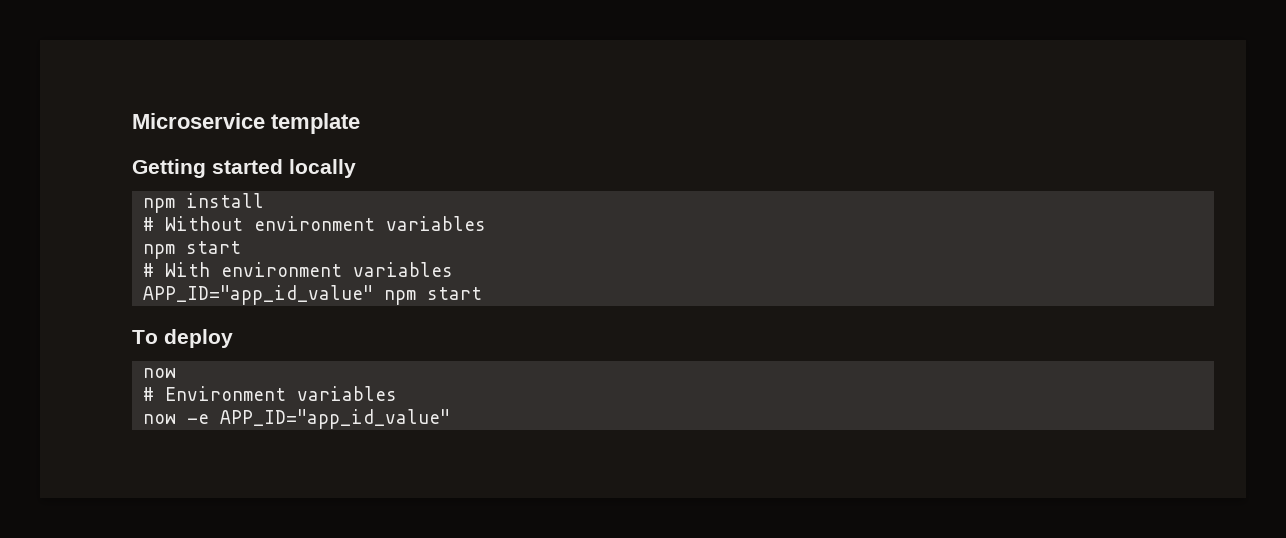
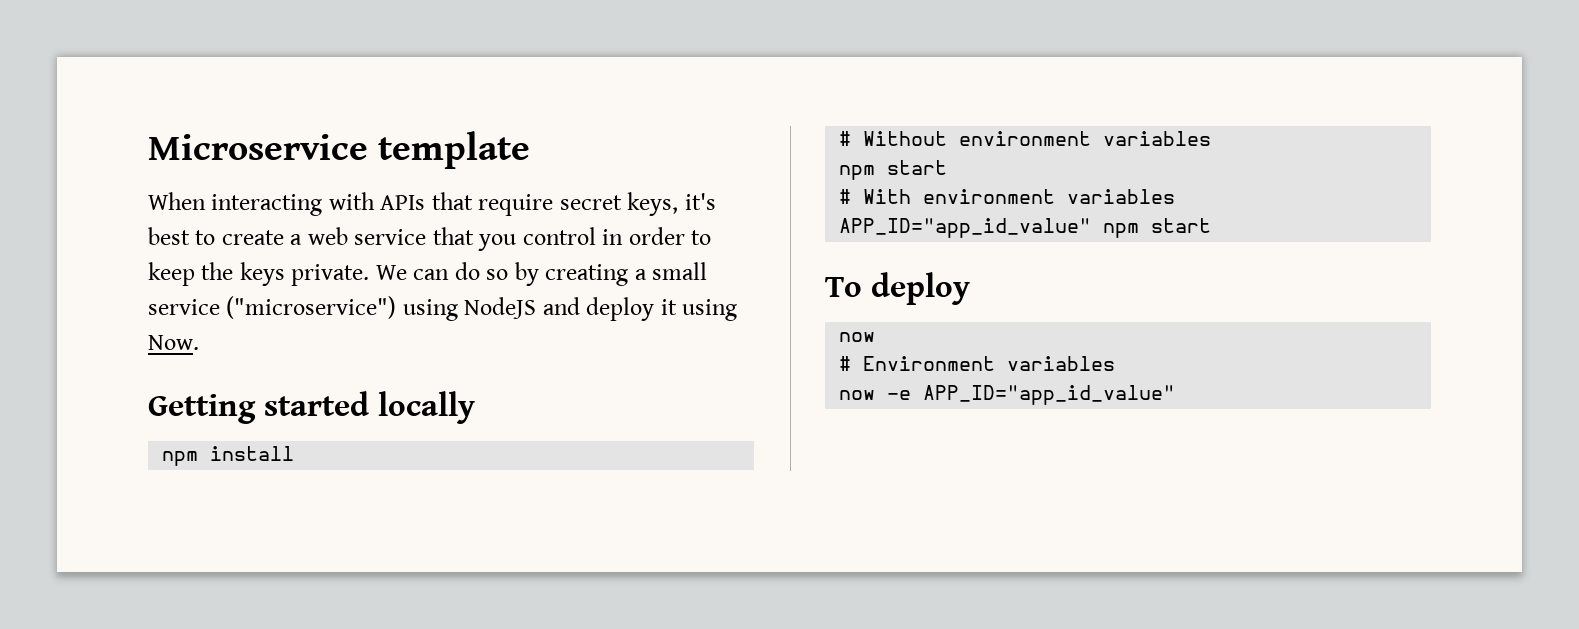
+ When interacting with APIs that require secret keys, it's best to create a web service that you control in order to keep the keys private. We can do so by creating a small service ("microservice") using NodeJS and deploy it using Now.

